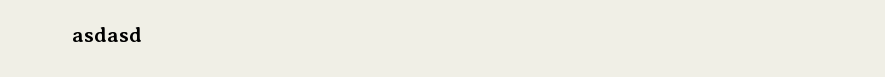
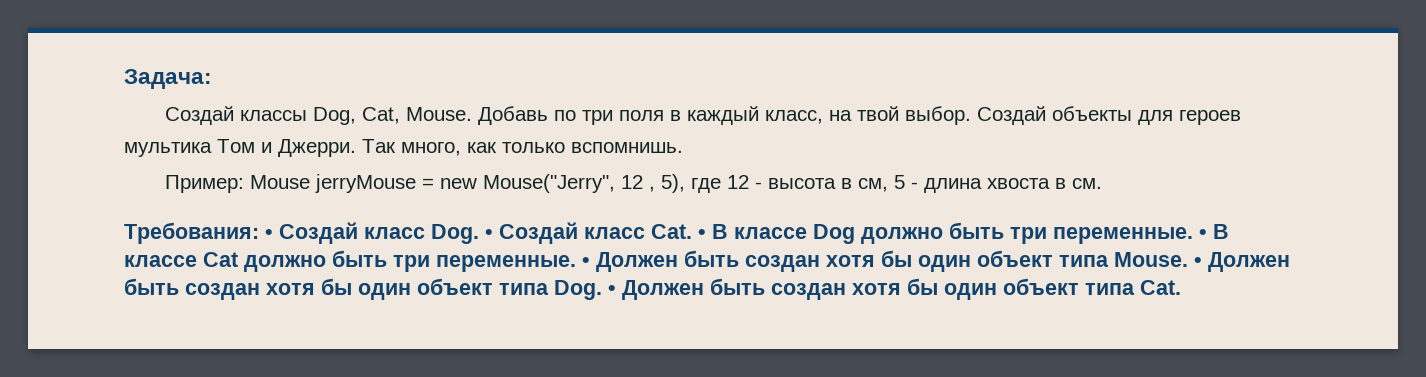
- asdasd
+ Задача:
+ Создай классы Dog, Cat, Mouse. Добавь по три поля в каждый класс, на твой выбор. Создай объекты для героев мультика Том и Джерри. Так много, как только вспомнишь.
+ Пример: Mouse jerryMouse = new Mouse("Jerry", 12 , 5), где 12 - высота в см, 5 - длина хвоста в см.
+ Требования: • Создай класс Dog. • Создай класс Cat. • В классе Dog должно быть три переменные. • В классе Cat должно быть три переменные. • Должен быть создан хотя бы один объект типа Mouse. • Должен быть создан хотя бы один объект типа Dog. • Должен быть создан хотя бы один объект типа Cat.

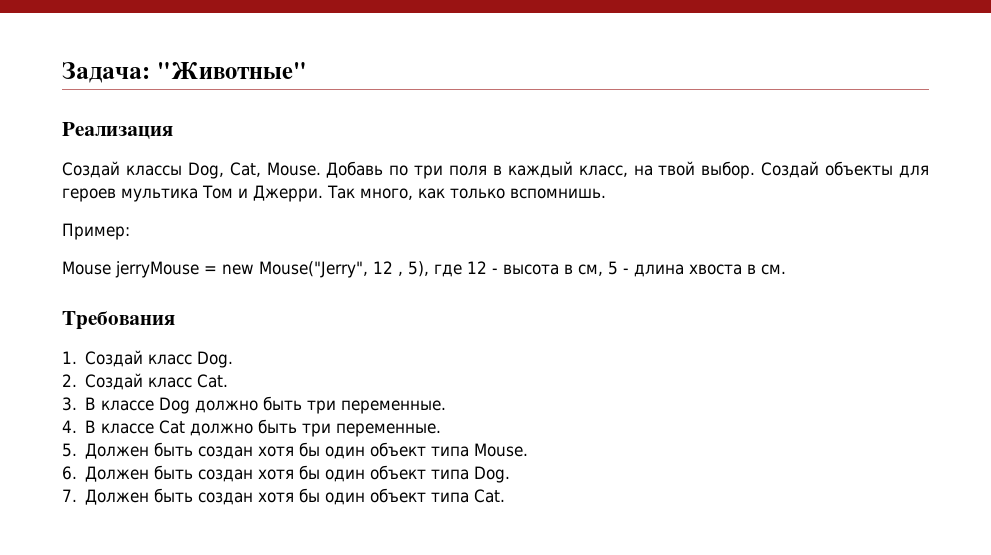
- Задача:
+ Задача: "Животные"
+ Реализация
- Пример: Mouse jerryMouse = new Mouse("Jerry", 12 , 5), где 12 - высота в см, 5 - длина хвоста в см.
+ Пример:
+ Mouse jerryMouse = new Mouse("Jerry", 12 , 5), где 12 - высота в см, 5 - длина хвоста в см.
- Требования: • Создай класс Dog. • Создай класс Cat. • В классе Dog должно быть три переменные. • В классе Cat должно быть три переменные. • Должен быть создан хотя бы один объект типа Mouse. • Должен быть создан хотя бы один объект типа Dog. • Должен быть создан хотя бы один объект типа Cat.
+ Требования
+ 1. Создай класс Dog.
+ 2. Создай класс Cat.
+ 3. В классе Dog должно быть три переменные.
+ 4. В классе Cat должно быть три переменные.
+ 5. Должен быть создан хотя бы один объект типа Mouse.
+ 6. Должен быть создан хотя бы один объект типа Dog.
+ 7. Должен быть создан хотя бы один объект типа Cat.

